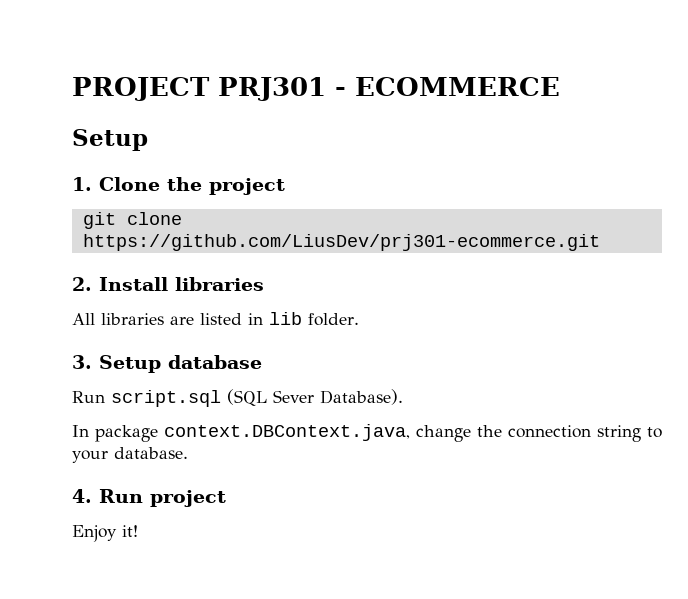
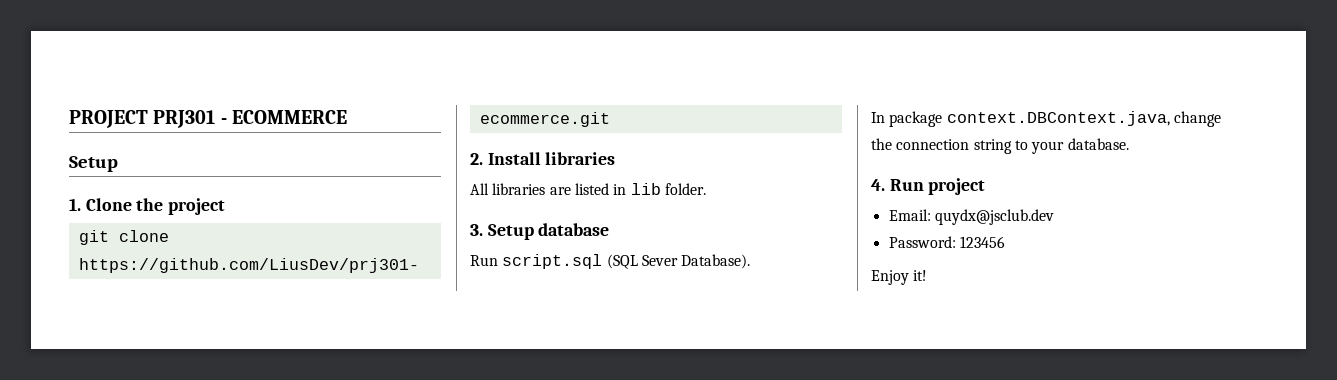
+ Email: quydx@jsclub.dev
+ Password: 123456

